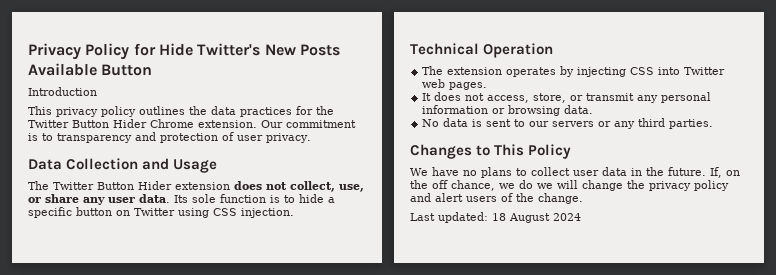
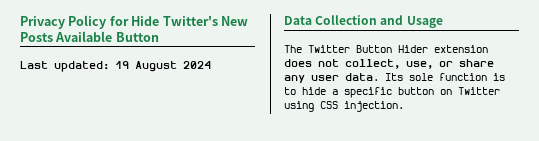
- Introduction
- This privacy policy outlines the data practices for the Twitter Button Hider Chrome extension. Our commitment is to transparency and protection of user privacy.
+ Last updated: 19 August 2024
- Technical Operation
- The extension operates by injecting CSS into Twitter web pages.
- It does not access, store, or transmit any personal information or browsing data.
- No data is sent to our servers or any third parties.
- Changes to This Policy
- We have no plans to collect user data in the future. If, on the off chance, we do we will change the privacy policy and alert users of the change.
- Last updated: 18 August 2024

